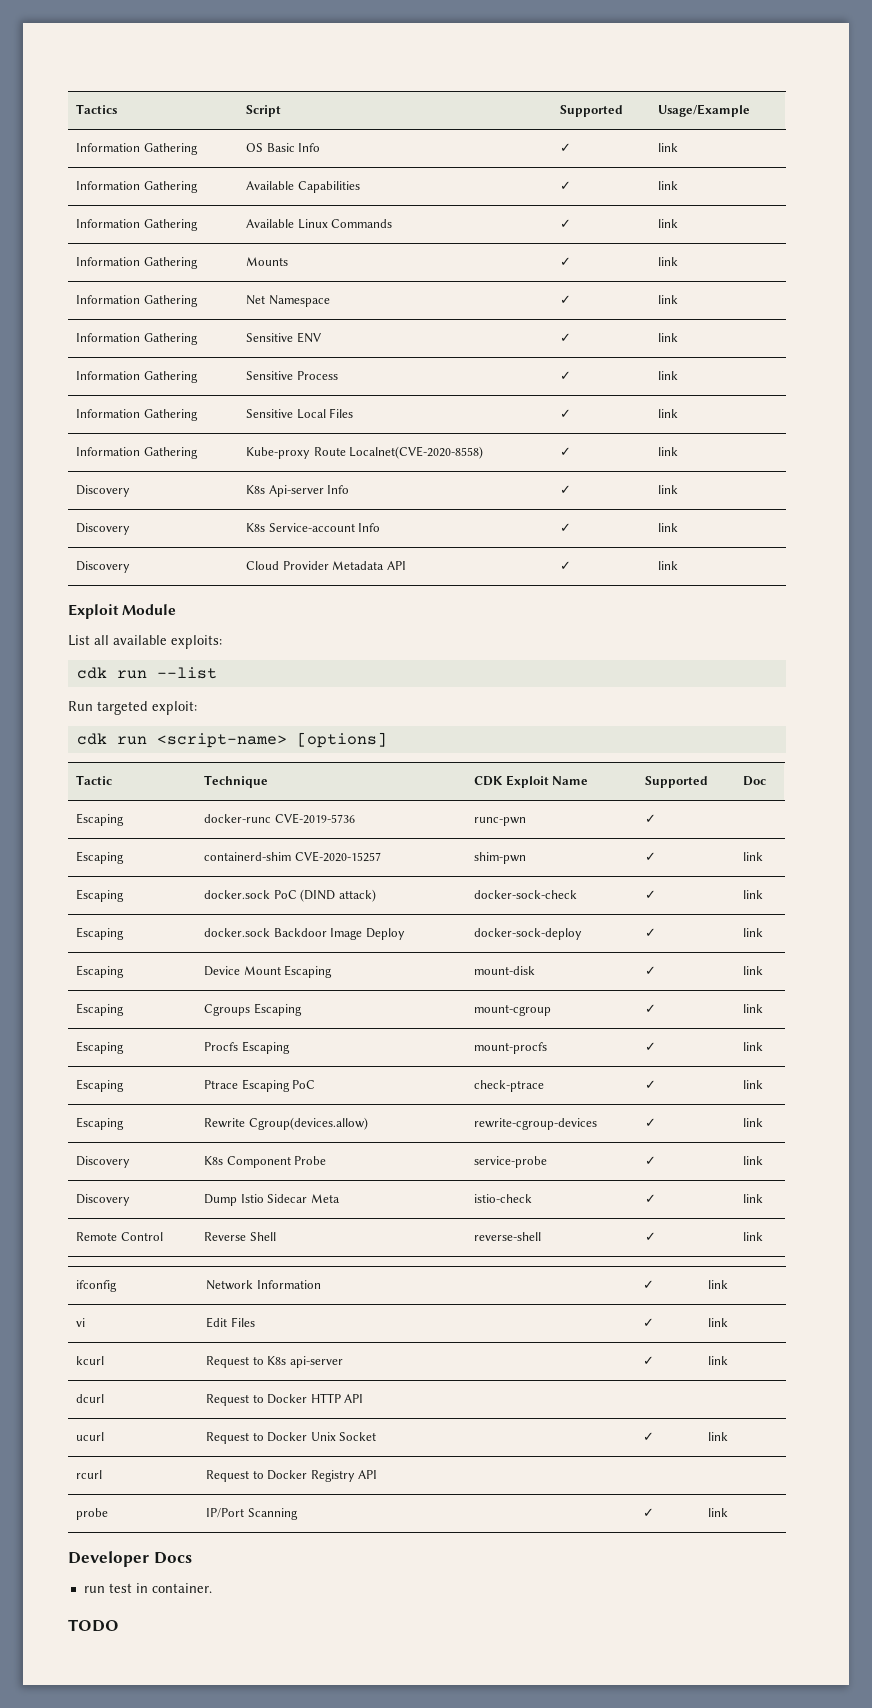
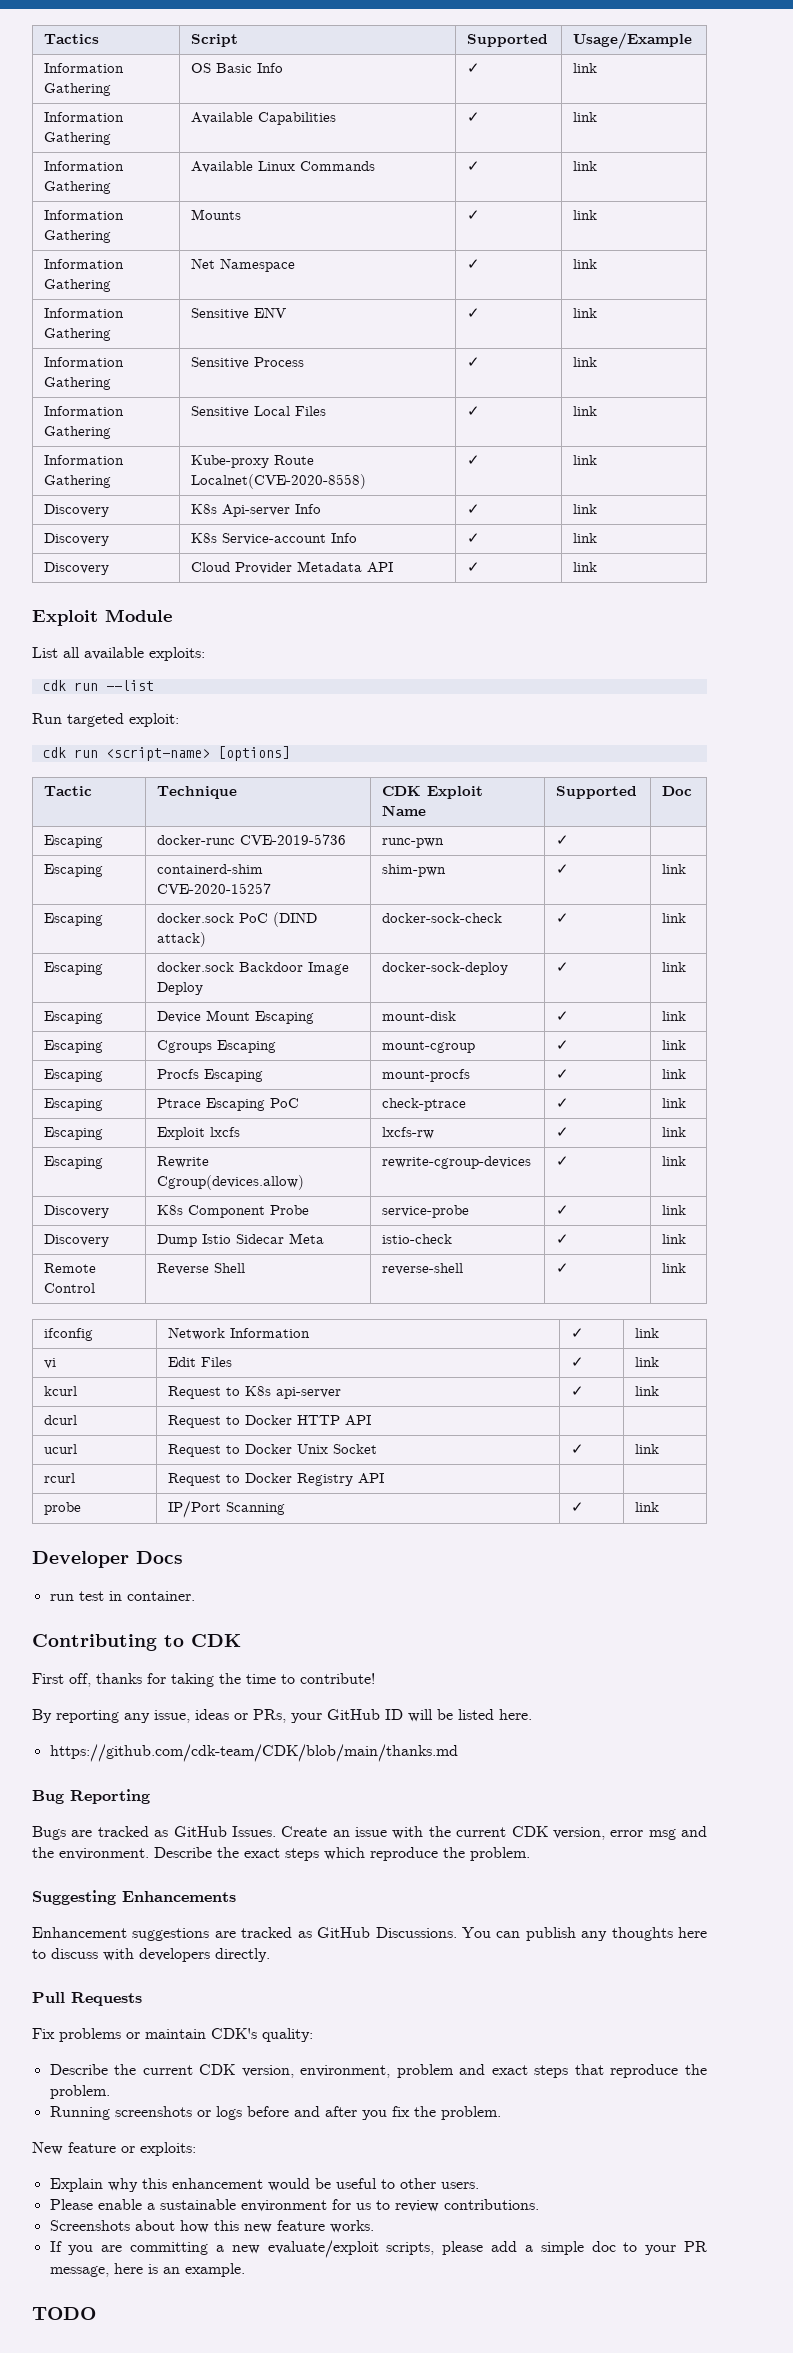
+ Escaping | Exploit lxcfs | lxcfs-rw | ✓ | link
+ Contributing to CDK
+ First off, thanks for taking the time to contribute!
+ By reporting any issue, ideas or PRs, your GitHub ID will be listed here.
+ https://github.com/cdk-team/CDK/blob/main/thanks.md
+ Bug Reporting
+ Bugs are tracked as GitHub Issues. Create an issue with the current CDK version, error msg and the environment. Describe the exact steps which reproduce the problem.
+ Suggesting Enhancements
+ Enhancement suggestions are tracked as GitHub Discussions. You can publish any thoughts here to discuss with developers directly.
+ Pull Requests
+ Fix problems or maintain CDK's quality:
+ Describe the current CDK version, environment, problem and exact steps that reproduce the problem.
+ Running screenshots or logs before and after you fix the problem.
+ New feature or exploits:
+ Explain why this enhancement would be useful to other users.
+ Please enable a sustainable environment for us to review contributions.
+ Screenshots about how this new feature works.
+ If you are committing a new evaluate/exploit scripts, please add a simple doc to your PR message, here is an example.

